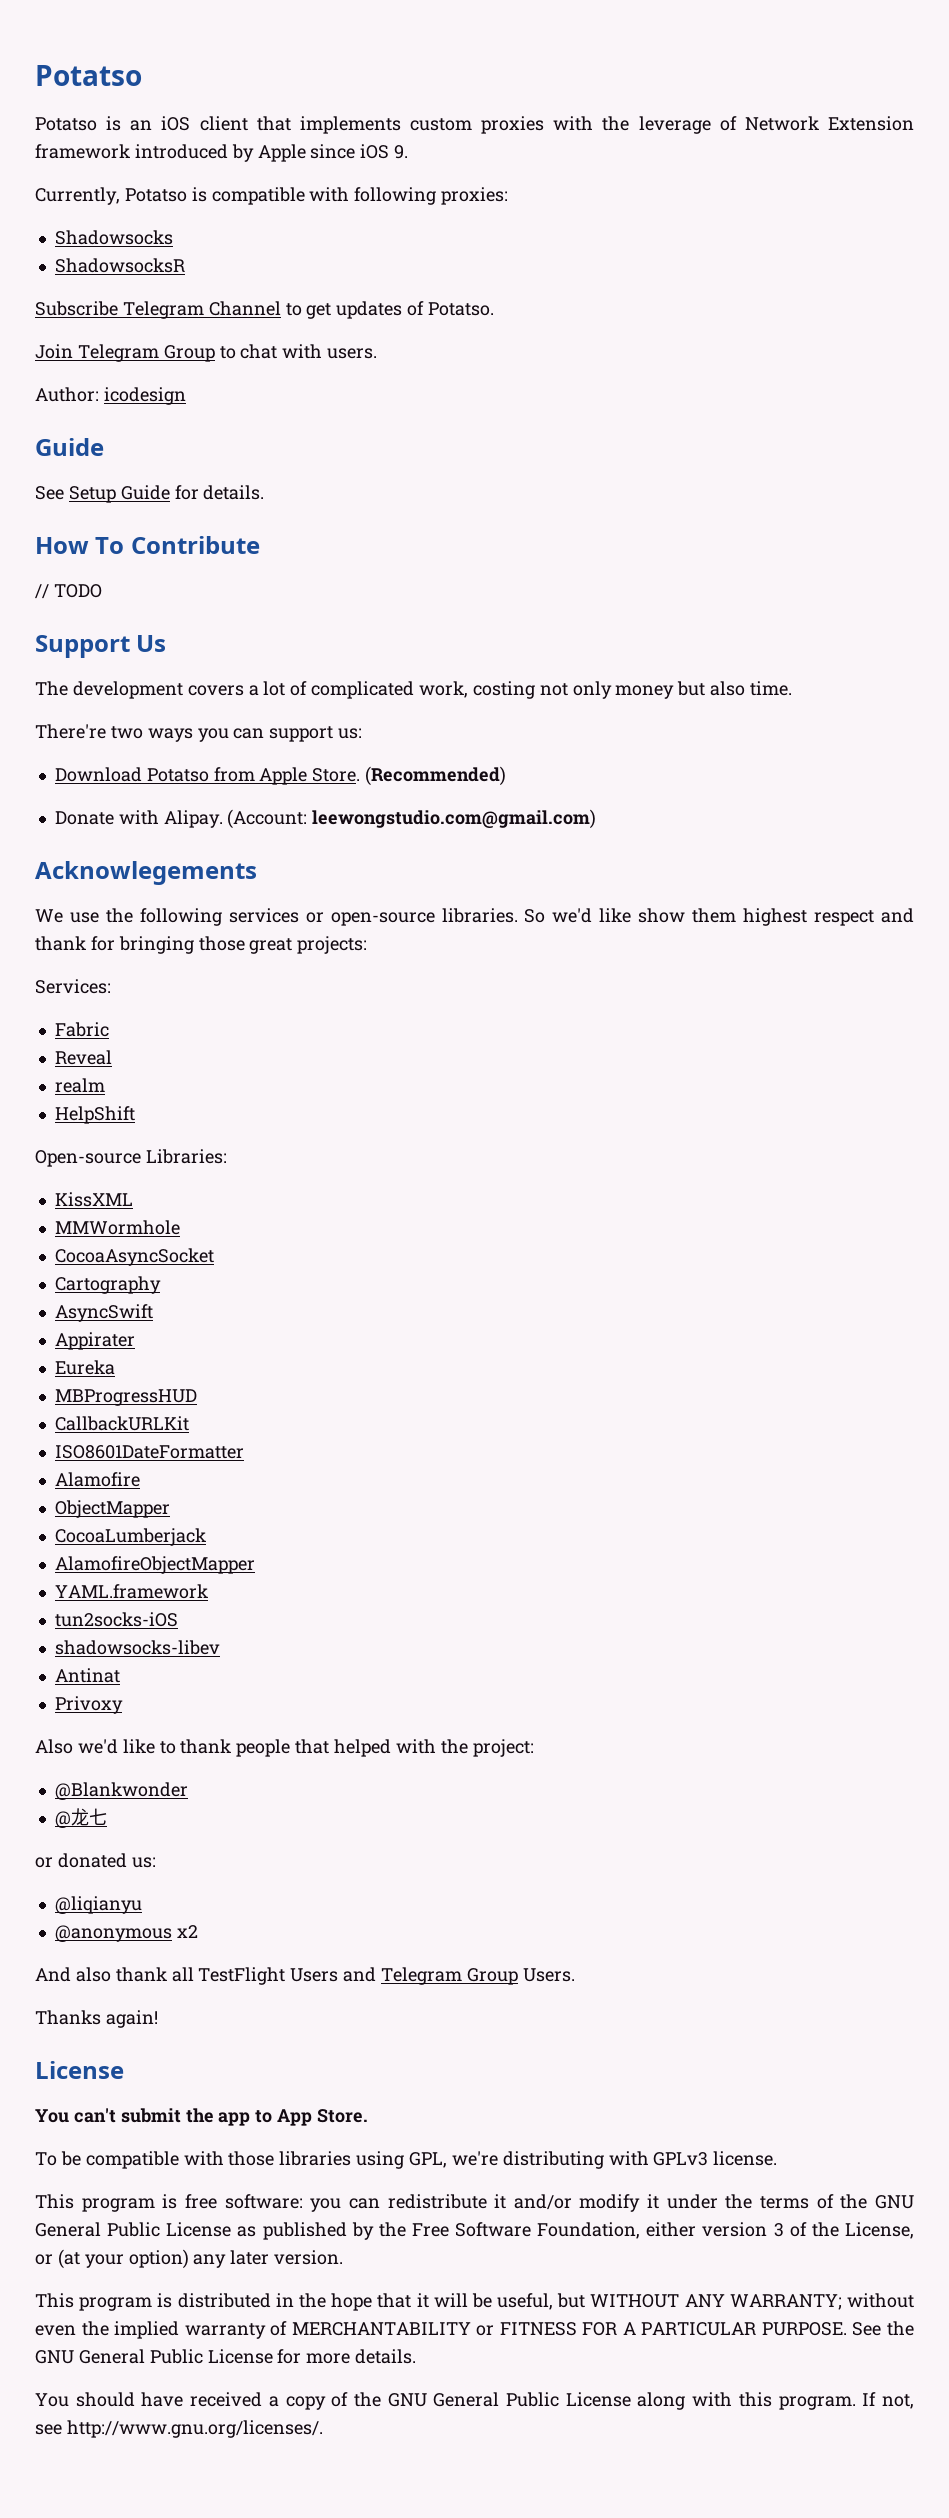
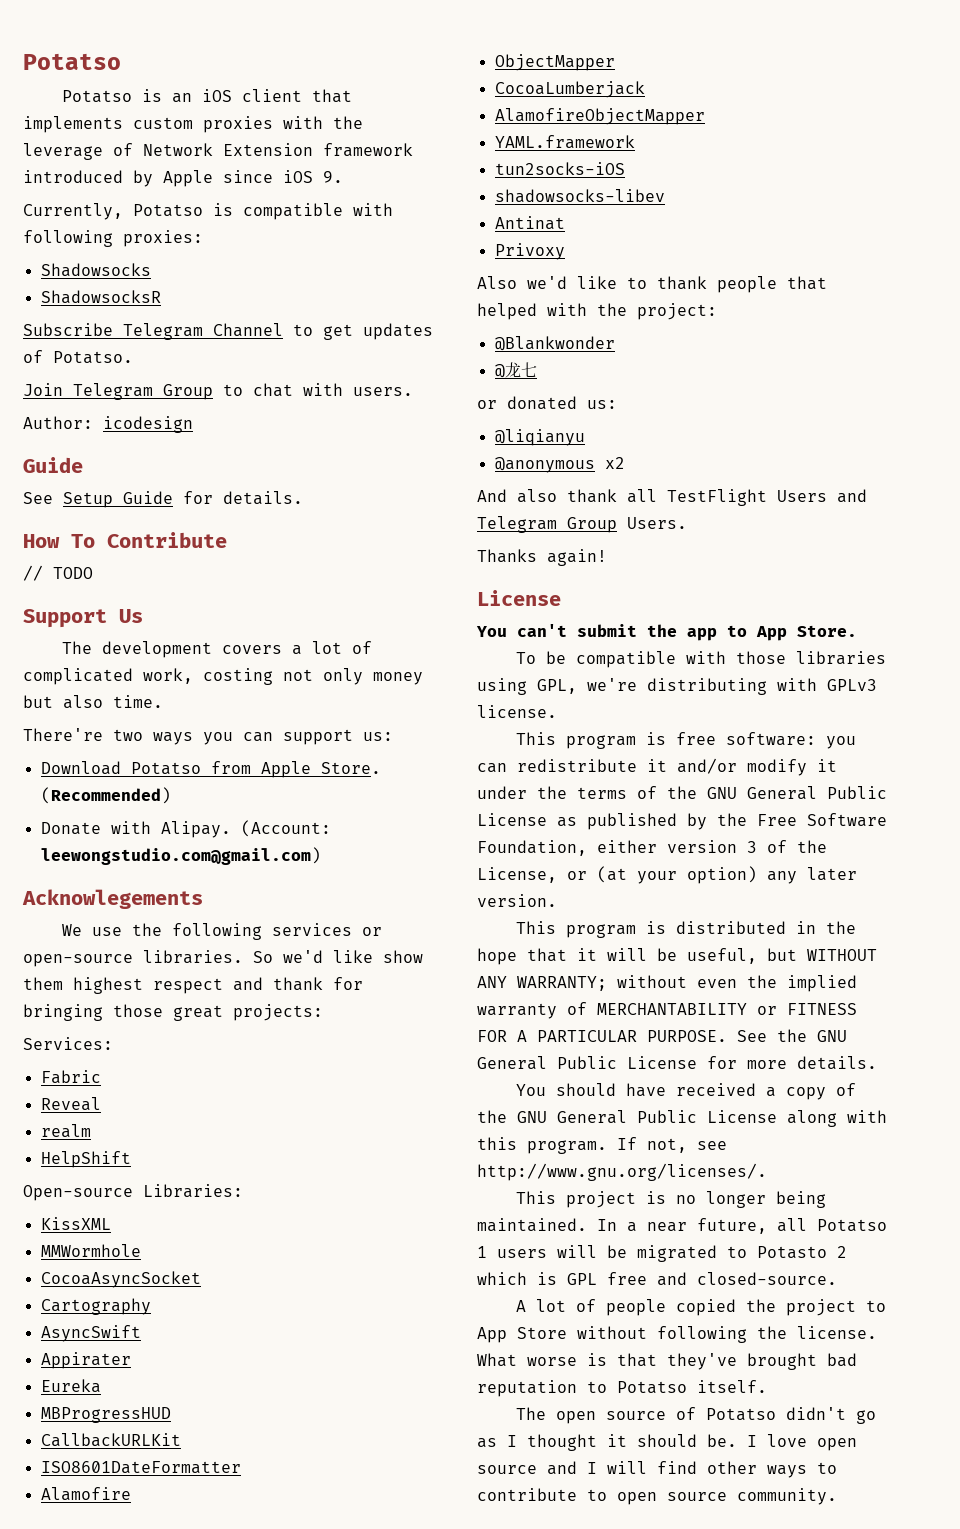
+ This project is no longer being maintained. In a near future, all Potatso 1 users will be migrated to Potasto 2 which is GPL free and closed-source.
+ A lot of people copied the project to App Store without following the license. What worse is that they've brought bad reputation to Potatso itself.
+ The open source of Potatso didn't go as I thought it should be. I love open source and I will find other ways to contribute to open source community.

